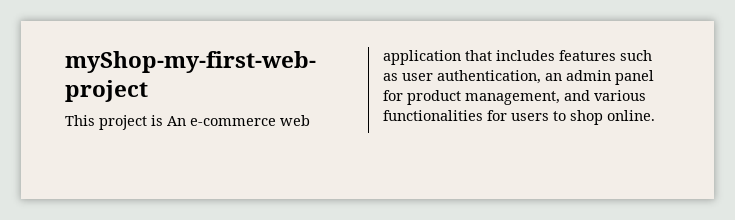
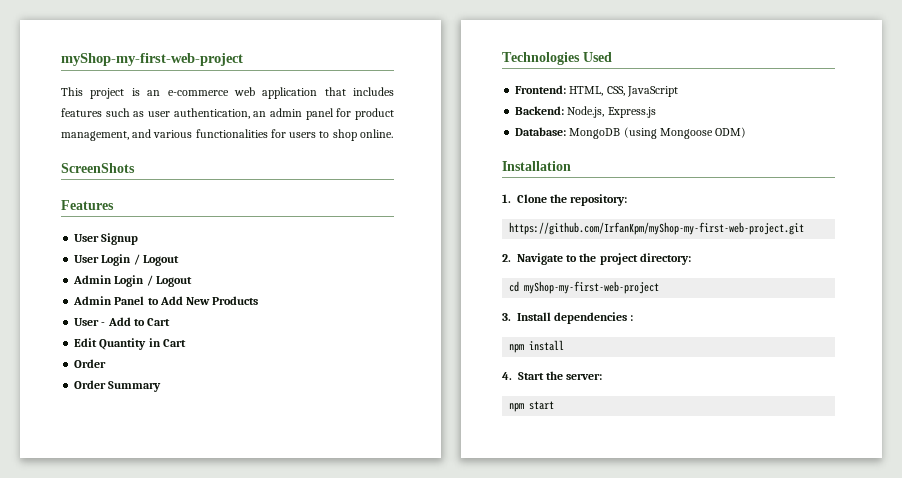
- This project is An e-commerce web application that includes features such as user authentication, an admin panel for product management, and various functionalities for users to shop online.
+ This project is an e-commerce web application that includes features such as user authentication, an admin panel for product management, and various functionalities for users to shop online.
+ ScreenShots
+ Features
+ User Signup
+ User Login / Logout
+ Admin Login / Logout
+ Admin Panel to Add New Products
+ User - Add to Cart
+ Edit Quantity in Cart
+ Order
+ Order Summary
+ Technologies Used
+ Frontend: HTML, CSS, JavaScript
+ Backend: Node.js, Express.js
+ Database: MongoDB (using Mongoose ODM)
+ Installation
+ 1. Clone the repository:
+ https://github.com/IrfanKpm/myShop-my-first-web-project.git
+ 2. Navigate to the project directory:
+ cd myShop-my-first-web-project
+ 3. Install dependencies :
+ npm install
+ 4. Start the server:
+ npm start

